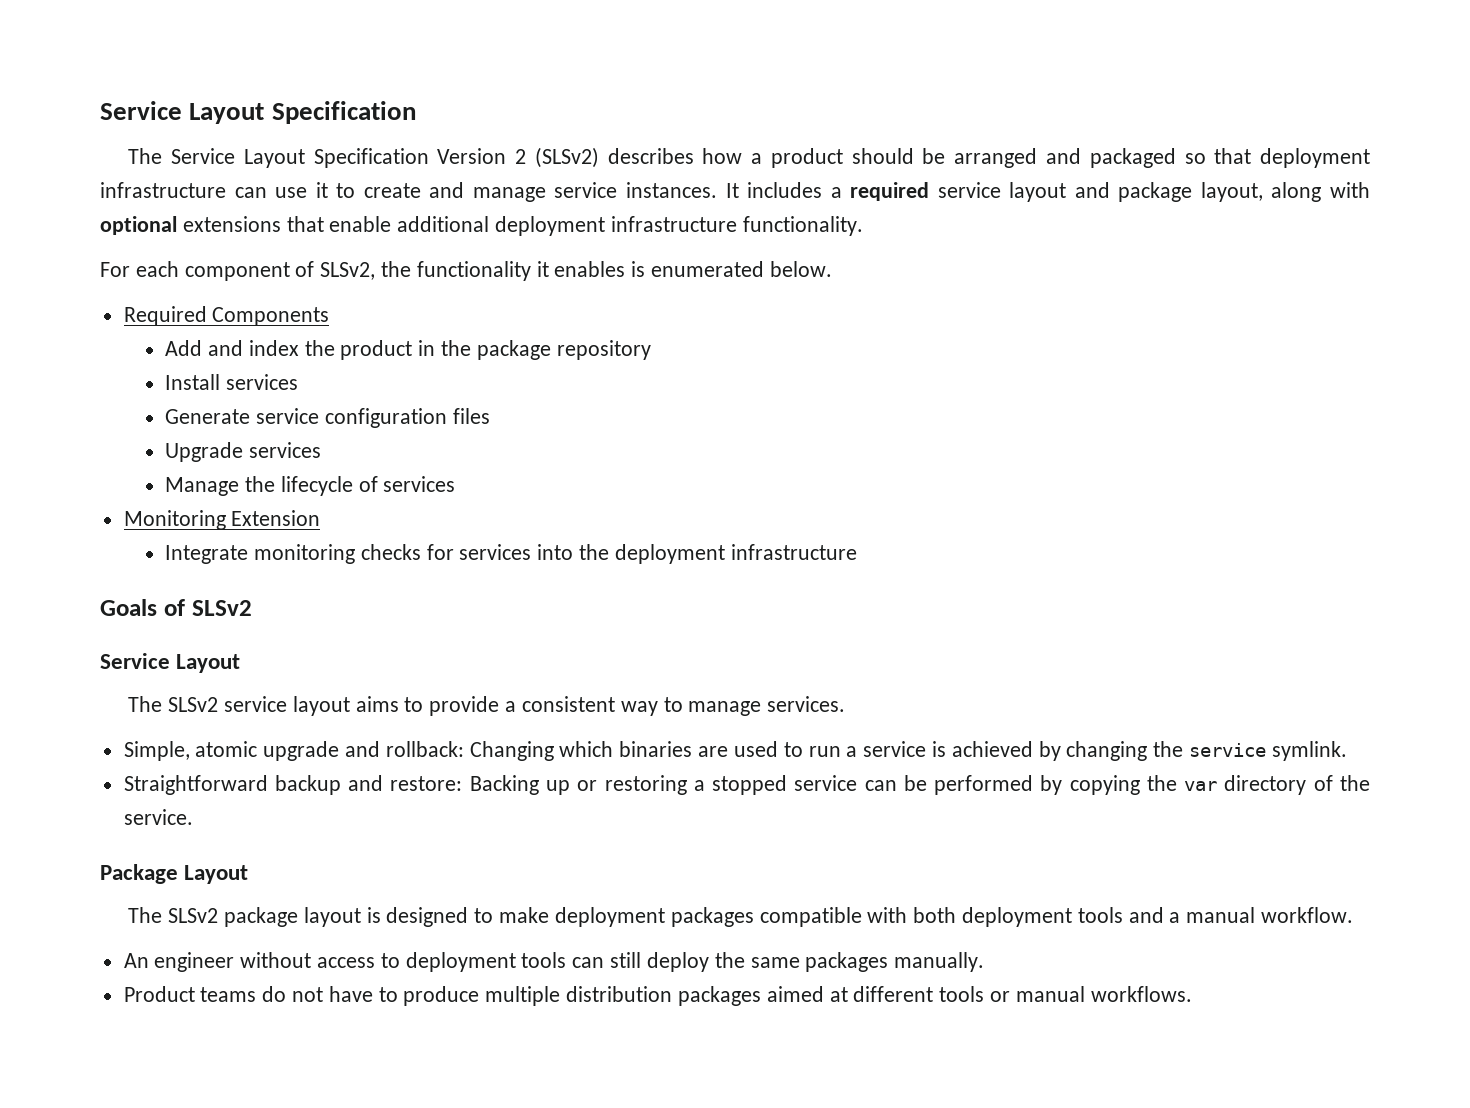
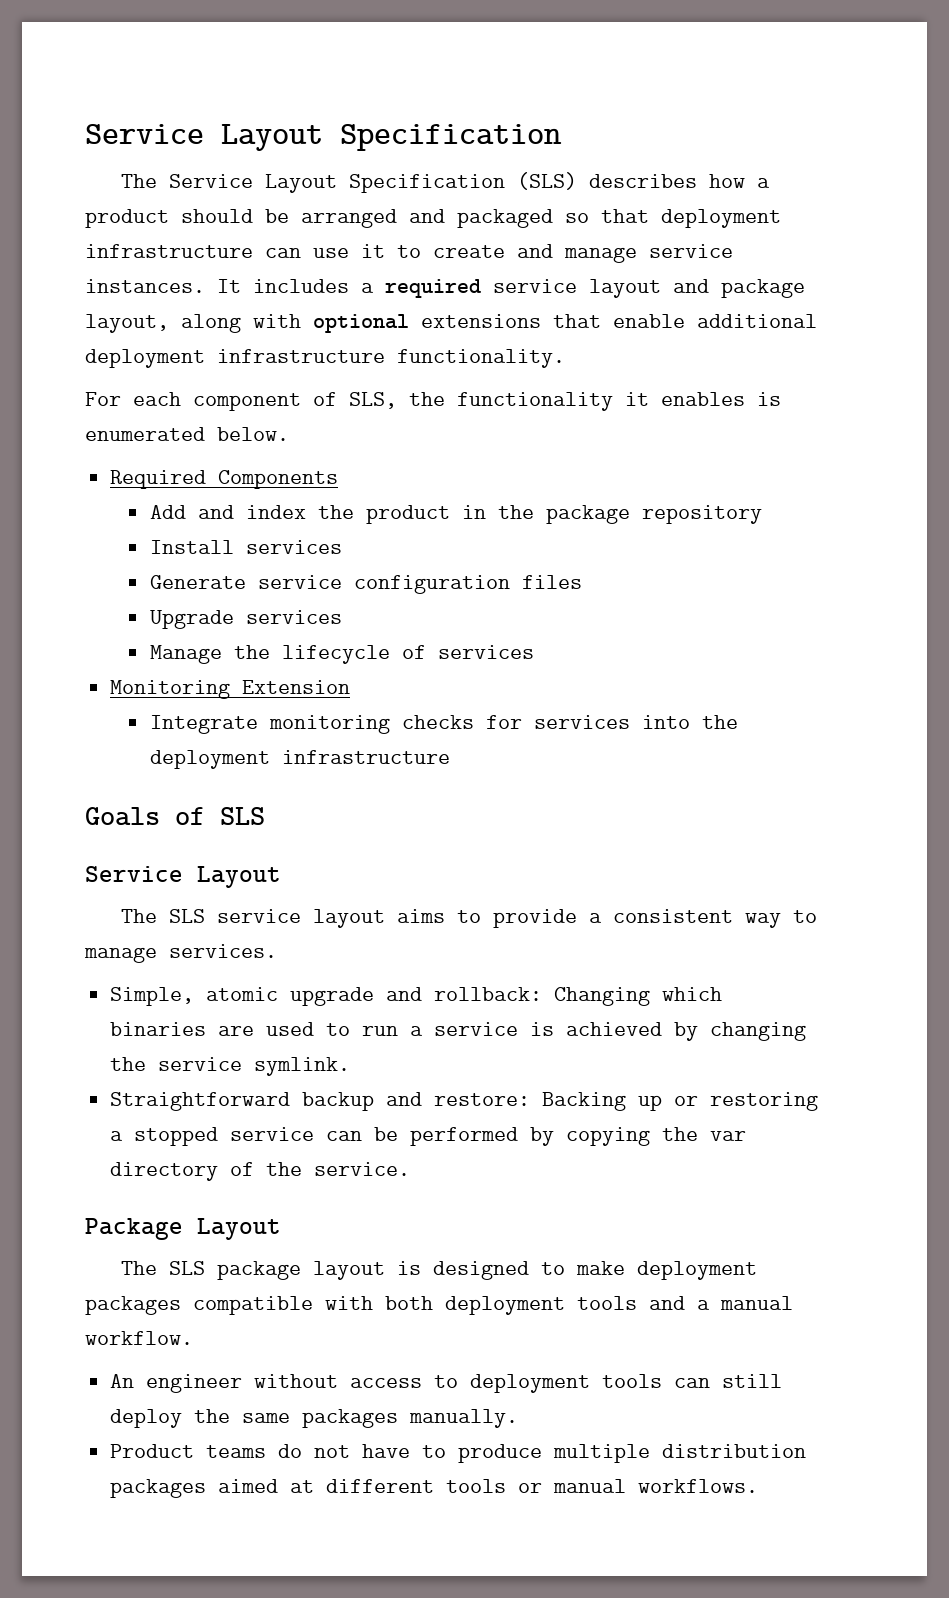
- The Service Layout Specification Version 2 (SLSv2) describes how a product should be arranged and packaged so that deployment infrastructure can use it to create and manage service instances.
+ The Service Layout Specification (SLS) describes how a product should be arranged and packaged so that deployment infrastructure can use it to create and manage service instances.
- For each component of SLSv2, the functionality it enables is enumerated below.
+ For each component of SLS, the functionality it enables is enumerated below.
- Goals of SLSv2
+ Goals of SLS
- The SLSv2 service layout aims to provide a consistent way to manage services.
+ The SLS service layout aims to provide a consistent way to manage services.
- The SLSv2 package layout is designed to make deployment packages compatible with both deployment tools and a manual workflow.
+ The SLS package layout is designed to make deployment packages compatible with both deployment tools and a manual workflow.

